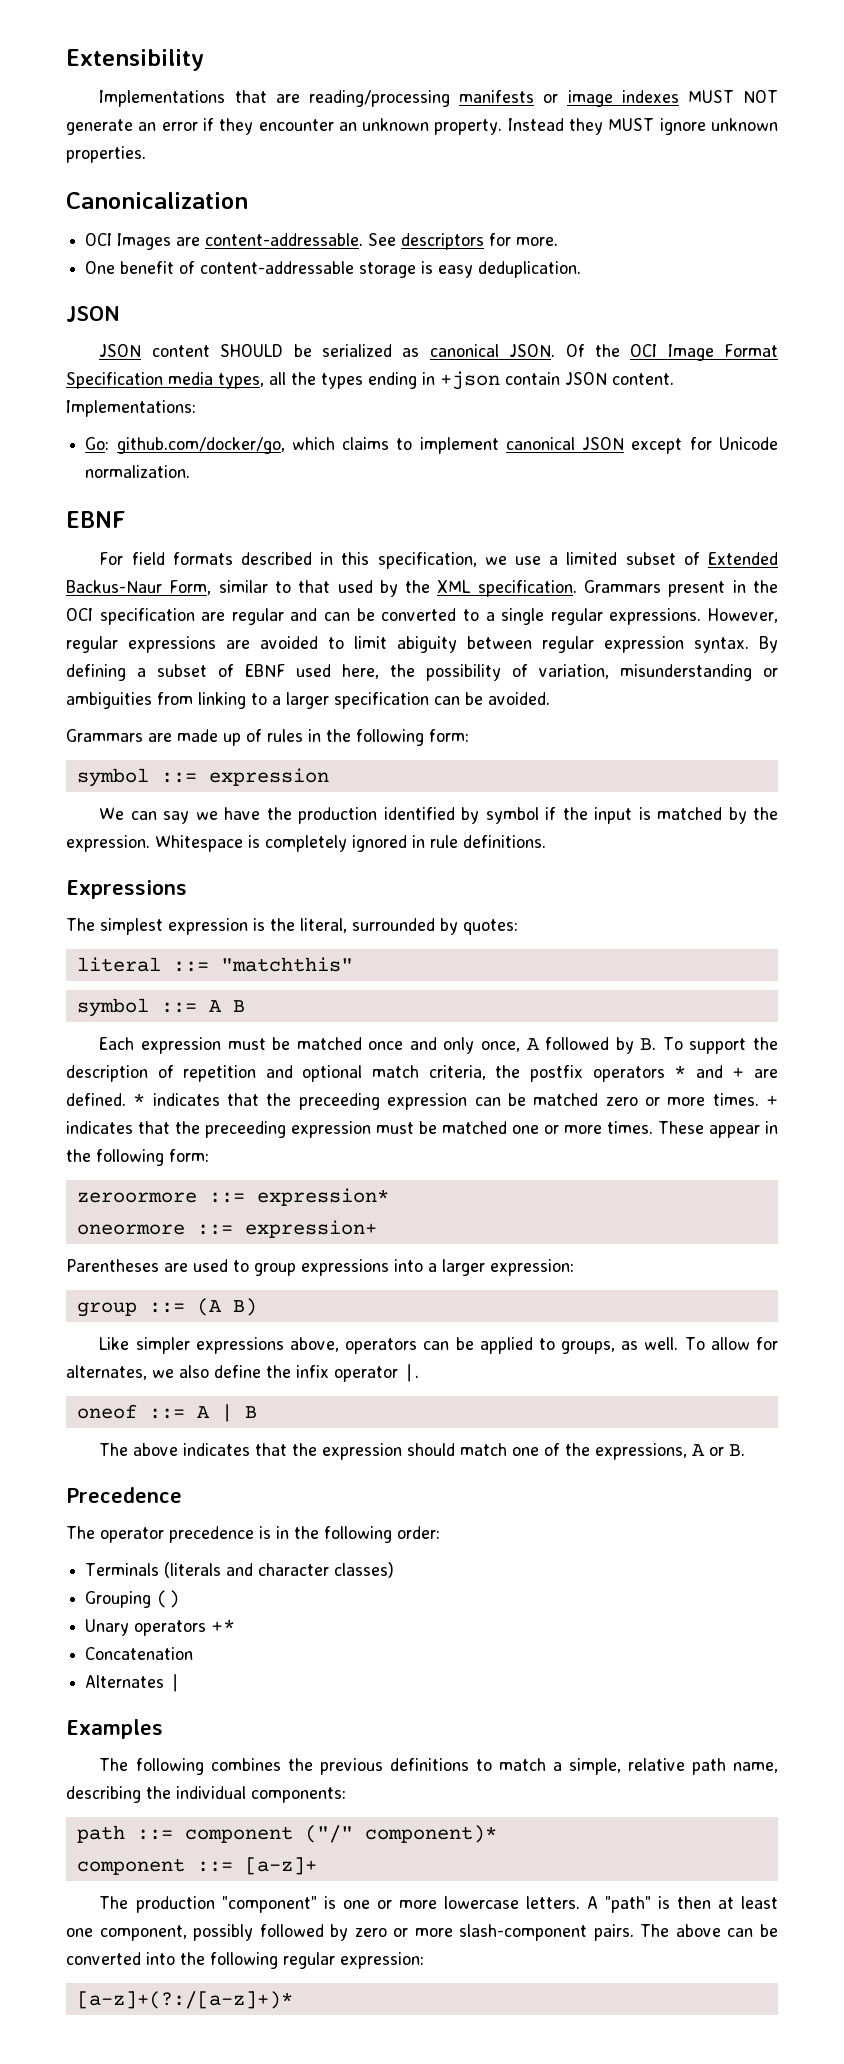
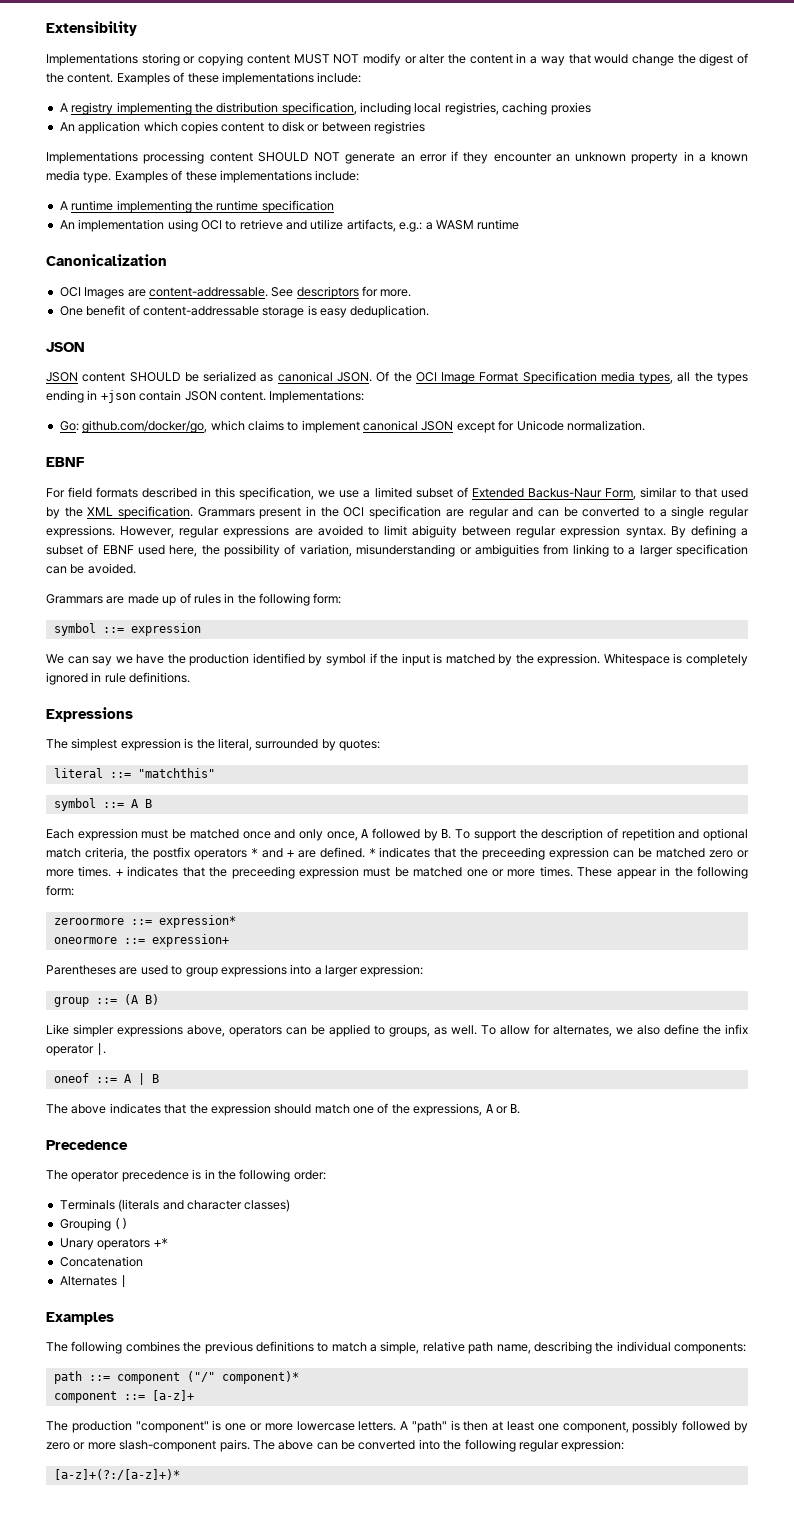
- Implementations that are reading/processing manifests or image indexes MUST NOT generate an error if they encounter an unknown property. Instead they MUST ignore unknown properties.
+ Implementations storing or copying content MUST NOT modify or alter the content in a way that would change the digest of the content. Examples of these implementations include:
+ A registry implementing the distribution specification, including local registries, caching proxies
+ An application which copies content to disk or between registries
+ Implementations processing content SHOULD NOT generate an error if they encounter an unknown property in a known media type. Examples of these implementations include:
+ A runtime implementing the runtime specification
+ An implementation using OCI to retrieve and utilize artifacts, e.g.: a WASM runtime

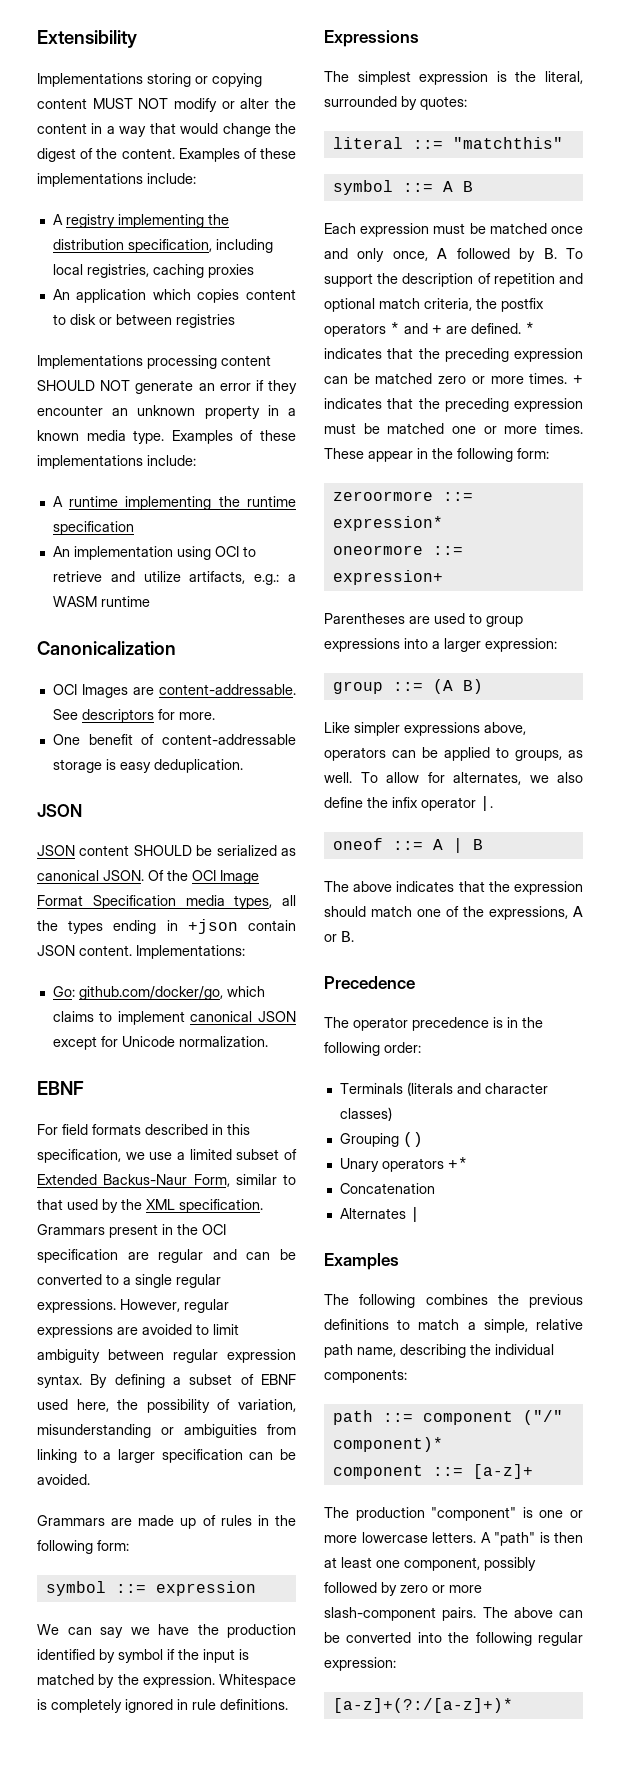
- However, regular expressions are avoided to limit abiguity between regular expression syntax.
+ However, regular expressions are avoided to limit ambiguity between regular expression syntax.
- * indicates that the preceeding expression can be matched zero or more times.
+ * indicates that the preceding expression can be matched zero or more times.
- + indicates that the preceeding expression must be matched one or more times.
+ + indicates that the preceding expression must be matched one or more times.

